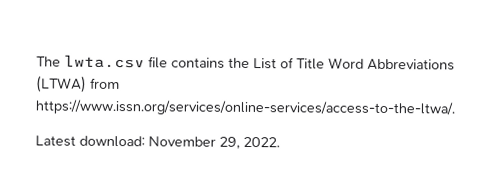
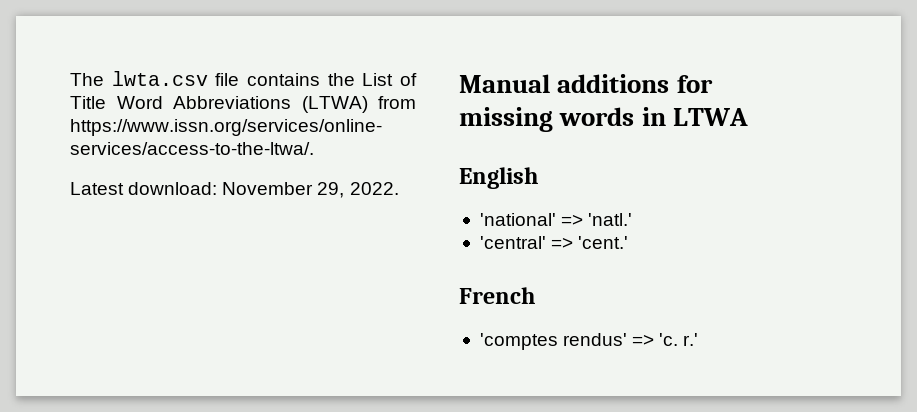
+ Manual additions for missing words in LTWA
+ English
+ 'national' => 'natl.'
+ 'central' => 'cent.'
+ French
+ 'comptes rendus' => 'c. r.'

